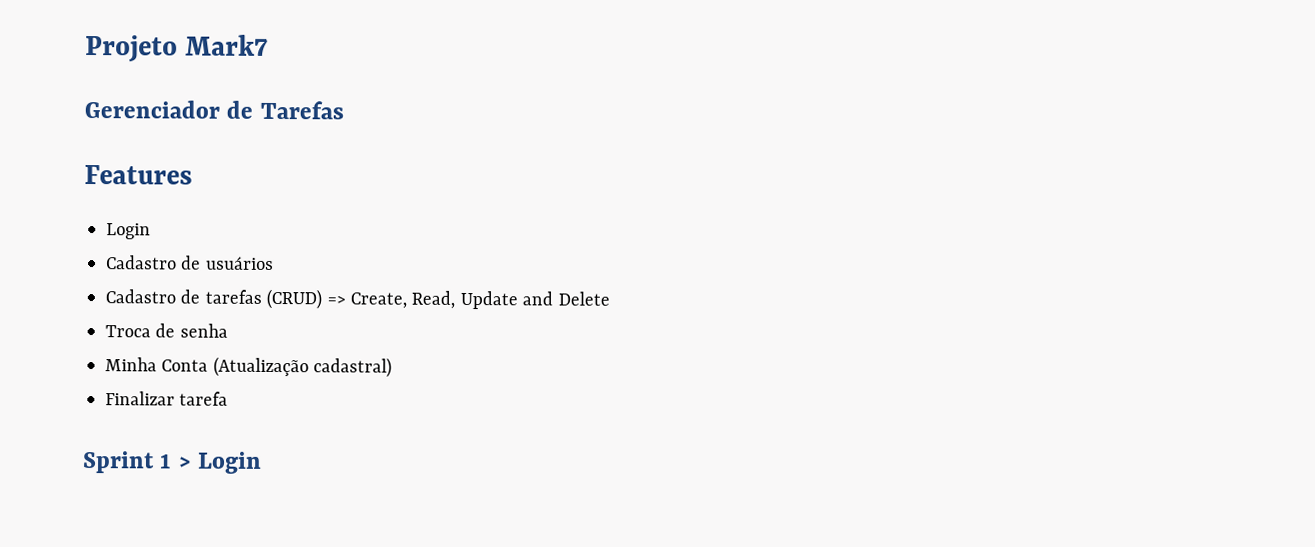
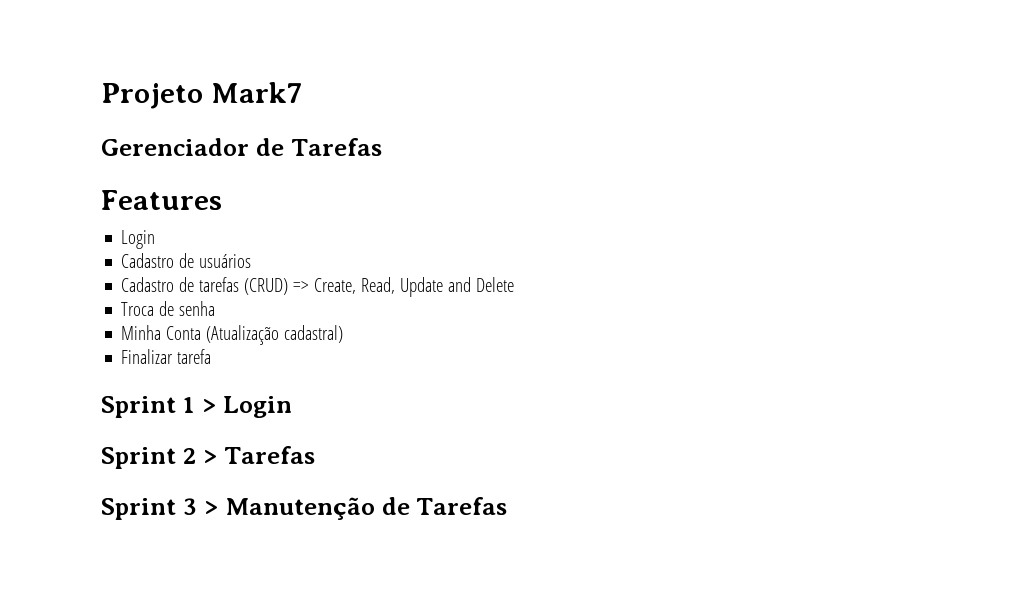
+ Sprint 2 > Tarefas
+ Sprint 3 > Manutenção de Tarefas

